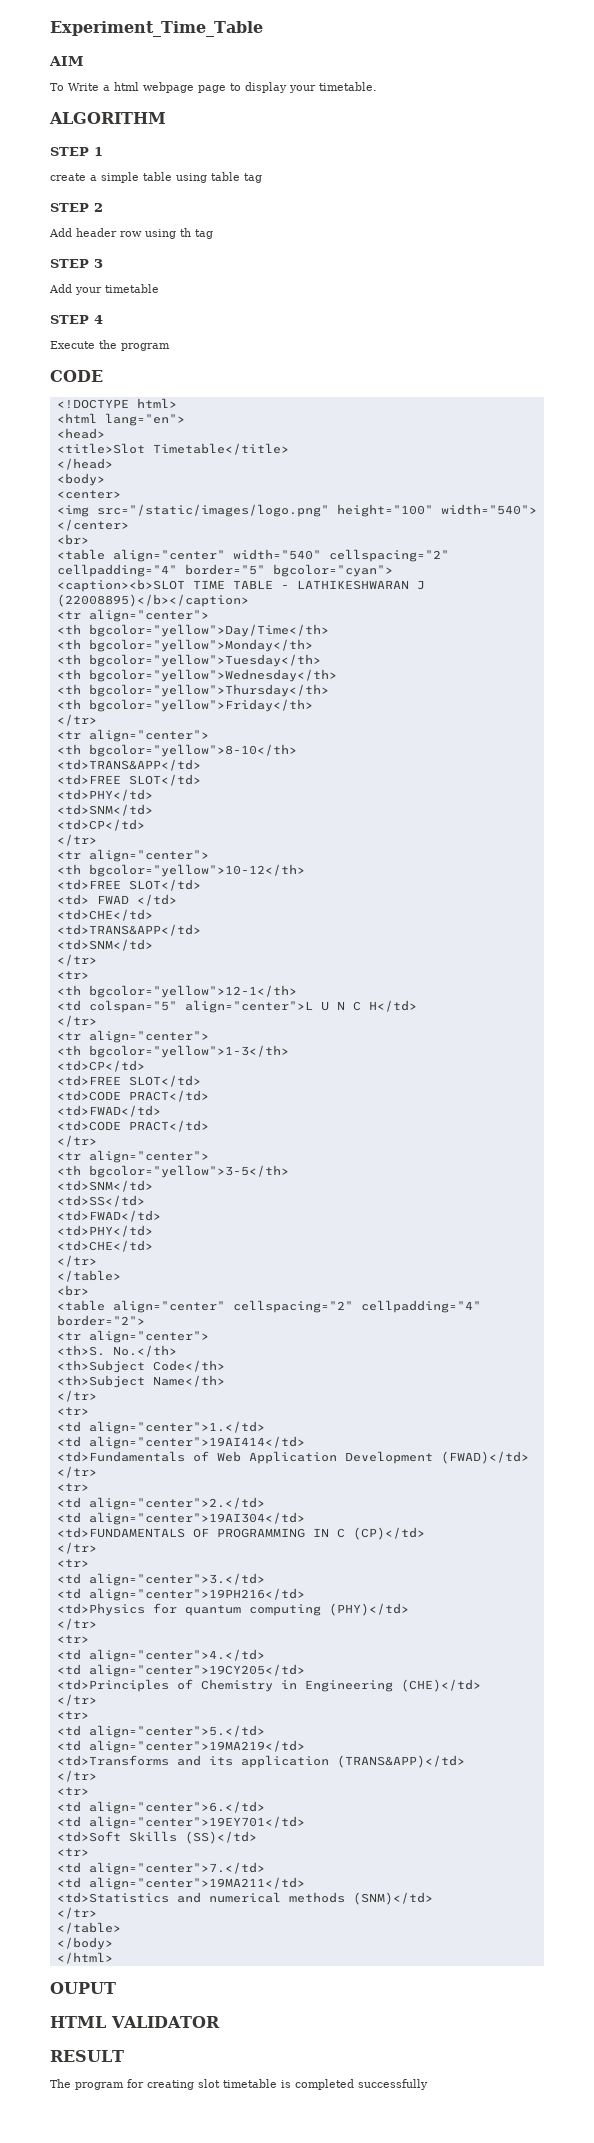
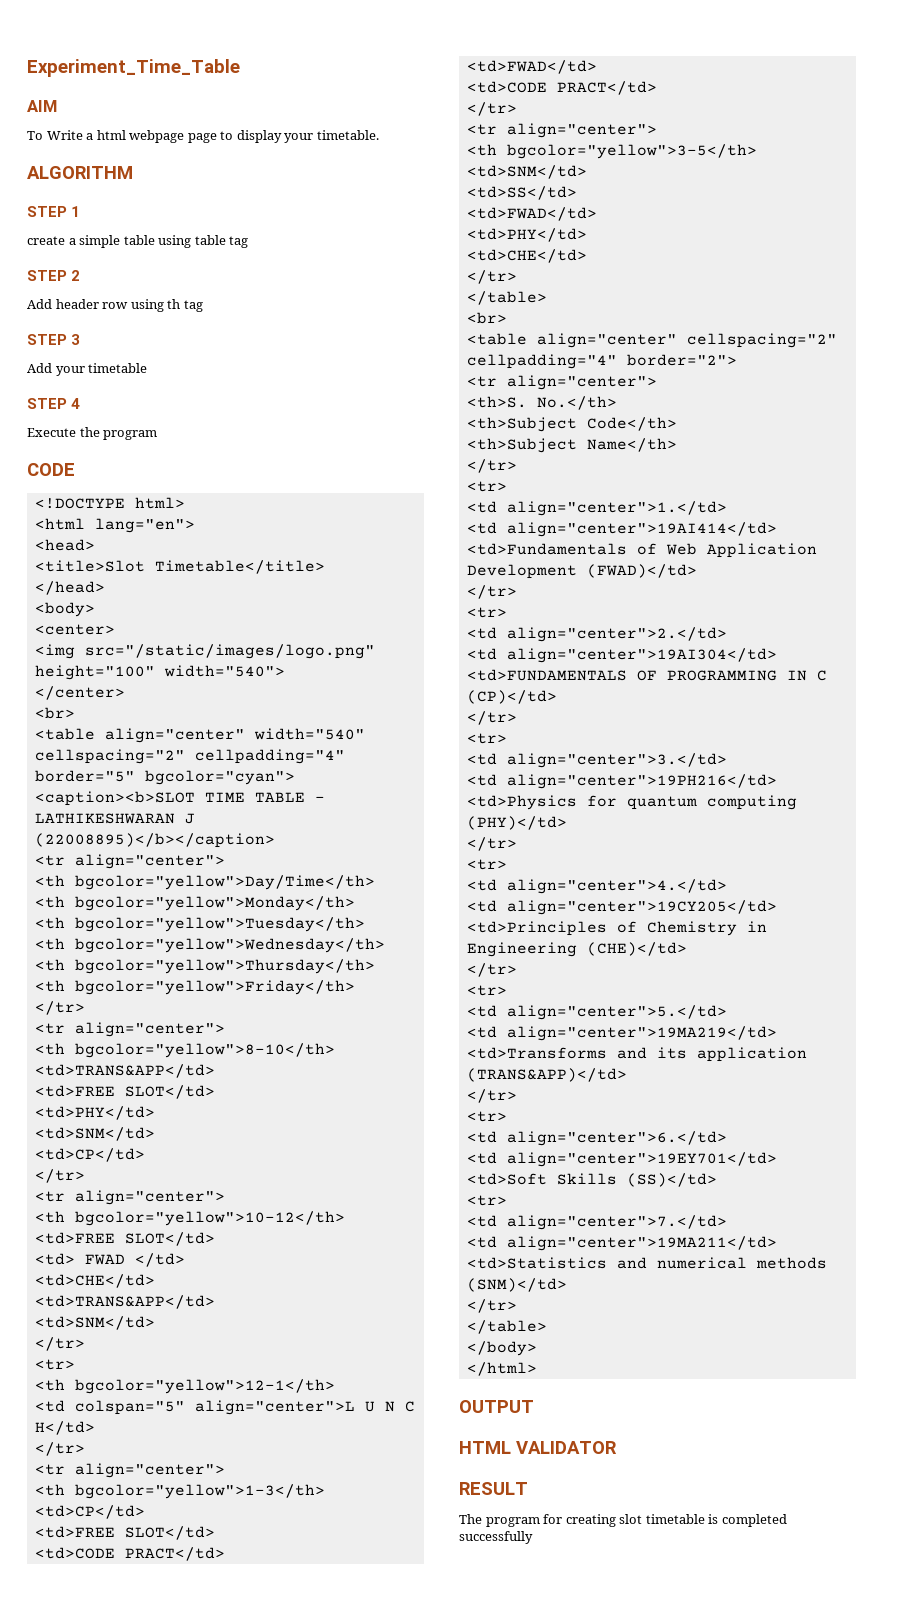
- OUPUT
+ OUTPUT

